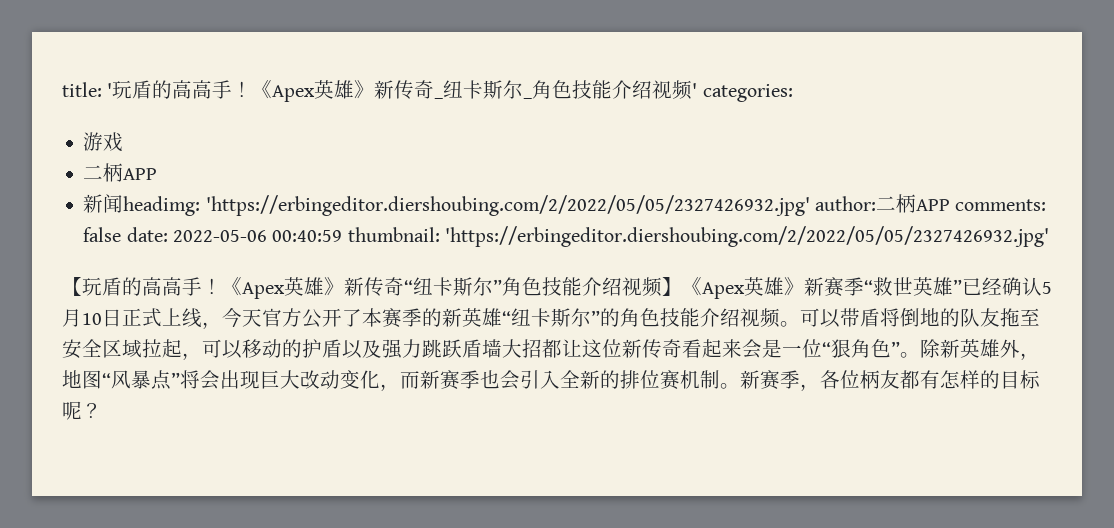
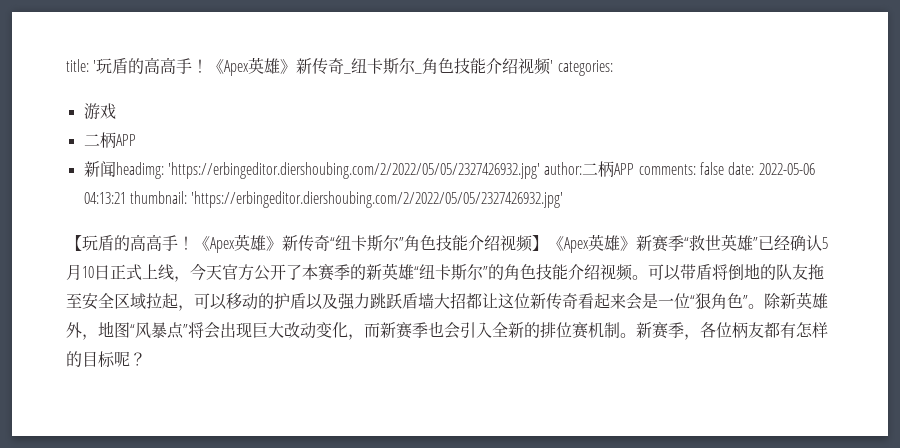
- 新闻headimg: 'https://erbingeditor.diershoubing.com/2/2022/05/05/2327426932.jpg' author:二柄APP comments: false date: 2022-05-06 00:40:59 thumbnail: 'https://erbingeditor.diershoubing.com/2/2022/05/05/2327426932.jpg'
+ 新闻headimg: 'https://erbingeditor.diershoubing.com/2/2022/05/05/2327426932.jpg' author:二柄APP comments: false date: 2022-05-06 04:13:21 thumbnail: 'https://erbingeditor.diershoubing.com/2/2022/05/05/2327426932.jpg'

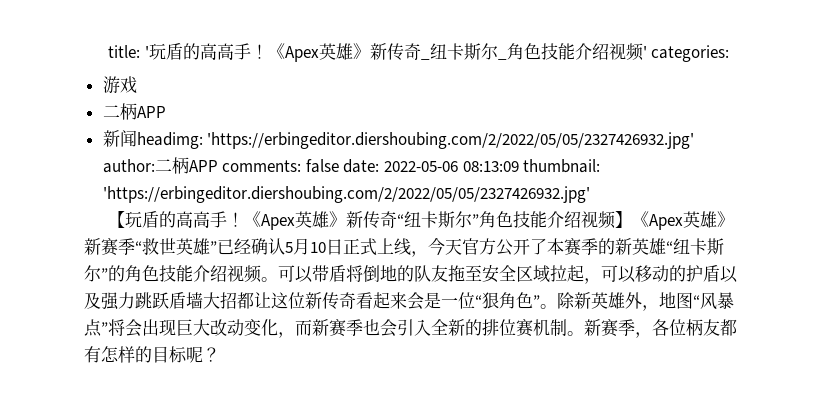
- 新闻headimg: 'https://erbingeditor.diershoubing.com/2/2022/05/05/2327426932.jpg' author:二柄APP comments: false date: 2022-05-06 04:13:21 thumbnail: 'https://erbingeditor.diershoubing.com/2/2022/05/05/2327426932.jpg'
+ 新闻headimg: 'https://erbingeditor.diershoubing.com/2/2022/05/05/2327426932.jpg' author:二柄APP comments: false date: 2022-05-06 08:13:09 thumbnail: 'https://erbingeditor.diershoubing.com/2/2022/05/05/2327426932.jpg'

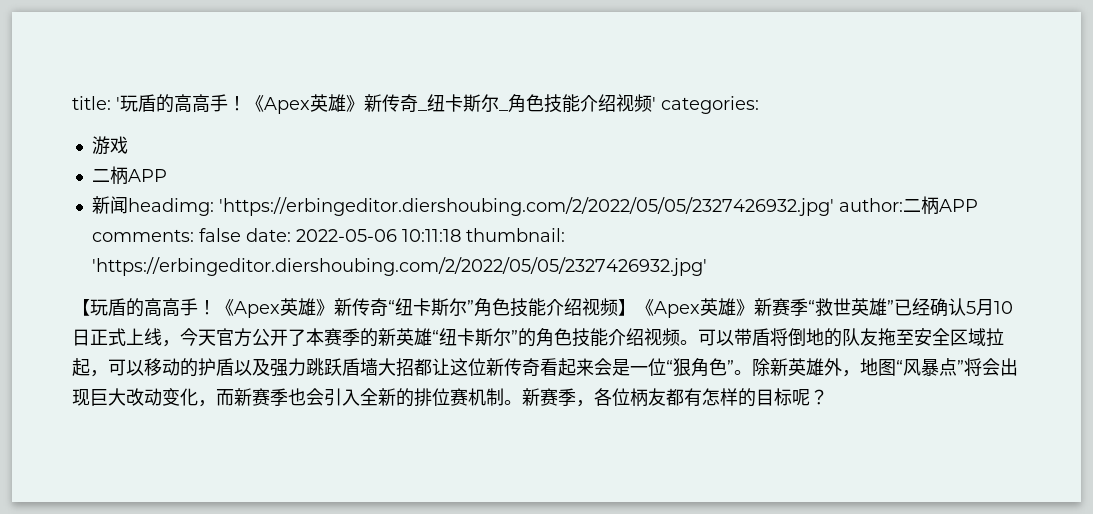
- 新闻headimg: 'https://erbingeditor.diershoubing.com/2/2022/05/05/2327426932.jpg' author:二柄APP comments: false date: 2022-05-06 08:13:09 thumbnail: 'https://erbingeditor.diershoubing.com/2/2022/05/05/2327426932.jpg'
+ 新闻headimg: 'https://erbingeditor.diershoubing.com/2/2022/05/05/2327426932.jpg' author:二柄APP comments: false date: 2022-05-06 10:11:18 thumbnail: 'https://erbingeditor.diershoubing.com/2/2022/05/05/2327426932.jpg'

